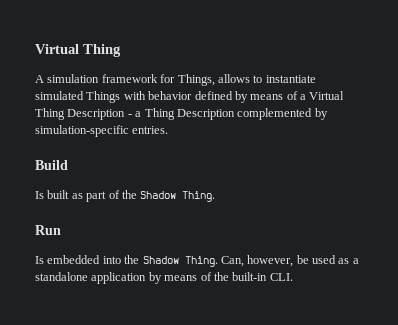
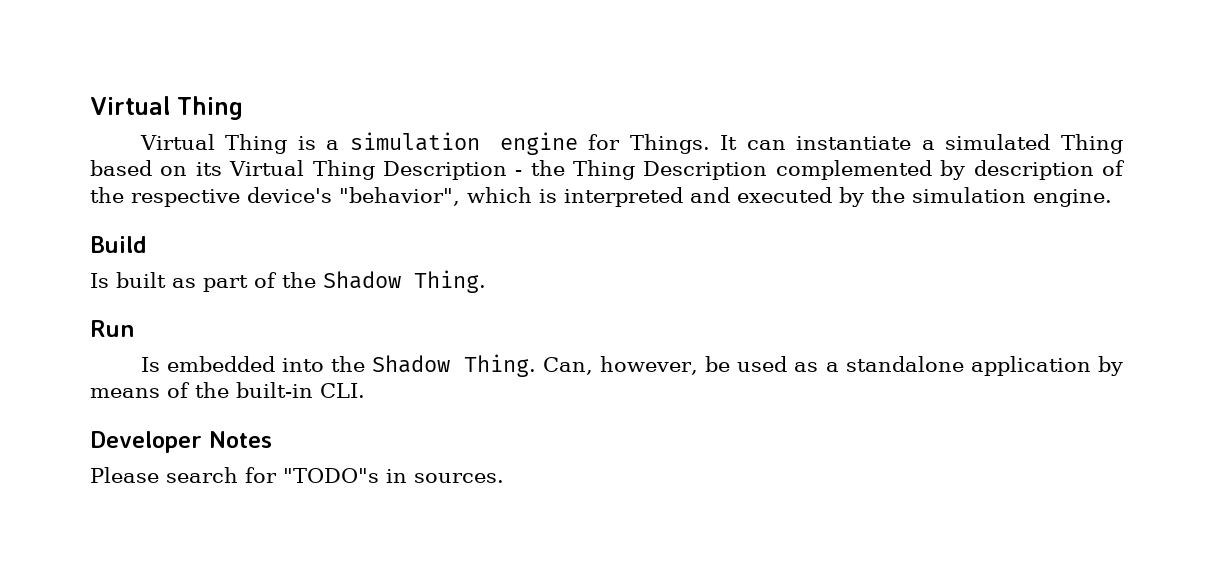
- A simulation framework for Things, allows to instantiate simulated Things with behavior defined by means of a Virtual Thing Description - a Thing Description complemented by simulation-specific entries.
+ Virtual Thing is a simulation engine for Things. It can instantiate a simulated Thing based on its Virtual Thing Description - the Thing Description complemented by description of the respective device's "behavior", which is interpreted and executed by the simulation engine.
+ Developer Notes
+ Please search for "TODO"s in sources.

